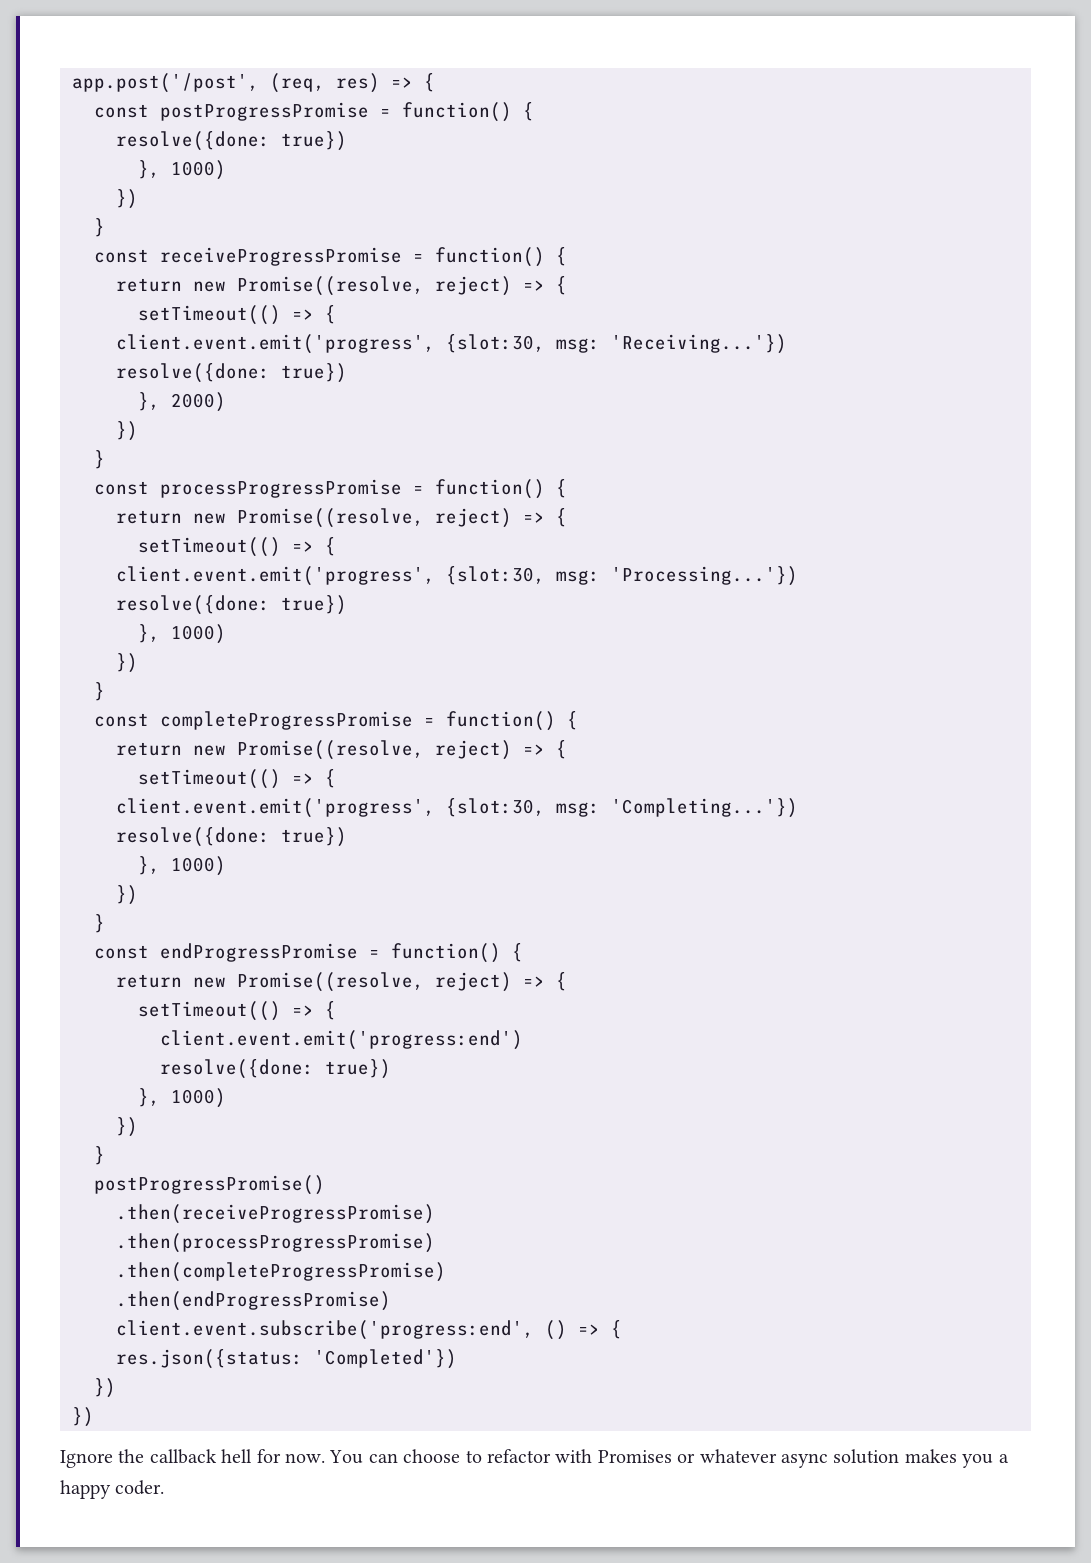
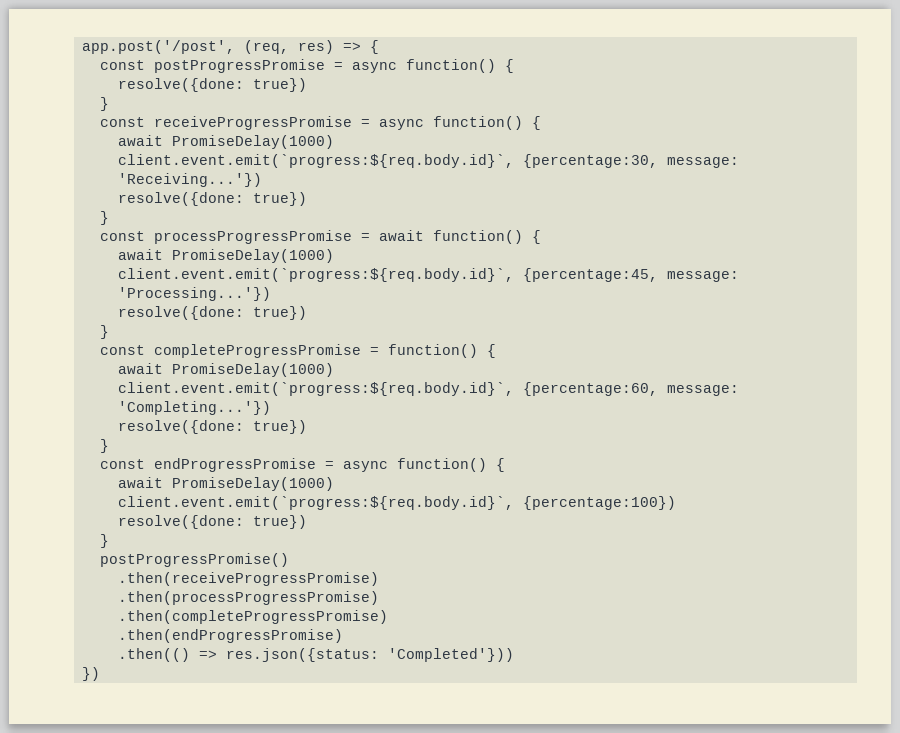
- const postProgressPromise = function() {
+ const postProgressPromise = async function() {
  resolve({done: true})
- }, 1000)
- })
- const receiveProgressPromise = function() {
- return new Promise((resolve, reject) => {
- setTimeout(() => {
- client.event.emit('progress', {slot:30, msg: 'Receiving...'})
+ const receiveProgressPromise = async function() {
+ await PromiseDelay(1000)
+ client.event.emit(`progress:${req.body.id}`, {percentage:30, message: 'Receiving...'})
- }, 2000)
- })
- const processProgressPromise = function() {
- return new Promise((resolve, reject) => {
- setTimeout(() => {
- client.event.emit('progress', {slot:30, msg: 'Processing...'})
+ const processProgressPromise = await function() {
+ await PromiseDelay(1000)
+ client.event.emit(`progress:${req.body.id}`, {percentage:45, message: 'Processing...'})
  resolve({done: true})
- }, 1000)
- })
  const completeProgressPromise = function() {
- return new Promise((resolve, reject) => {
- setTimeout(() => {
- client.event.emit('progress', {slot:30, msg: 'Completing...'})
+ await PromiseDelay(1000)
+ client.event.emit(`progress:${req.body.id}`, {percentage:60, message: 'Completing...'})
  resolve({done: true})
- }, 1000)
- })
- const endProgressPromise = function() {
- return new Promise((resolve, reject) => {
- setTimeout(() => {
- client.event.emit('progress:end')
+ const endProgressPromise = async function() {
+ await PromiseDelay(1000)
+ client.event.emit(`progress:${req.body.id}`, {percentage:100})
  resolve({done: true})
- }, 1000)
- })
- client.event.subscribe('progress:end', () => {
- res.json({status: 'Completed'})
+ .then(() => res.json({status: 'Completed'}))
  })
- })
- Ignore the callback hell for now. You can choose to refactor with Promises or whatever async solution makes you a happy coder.

